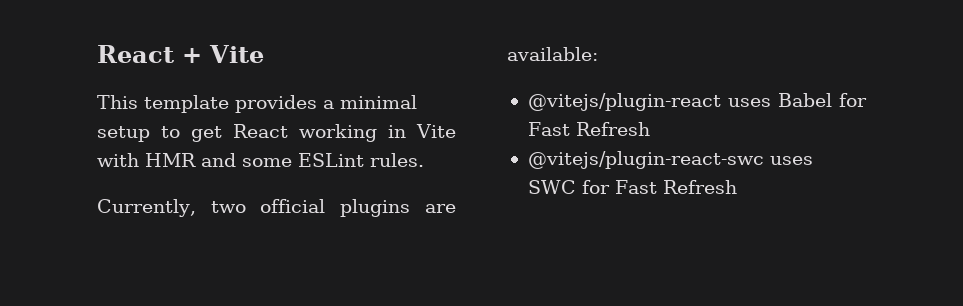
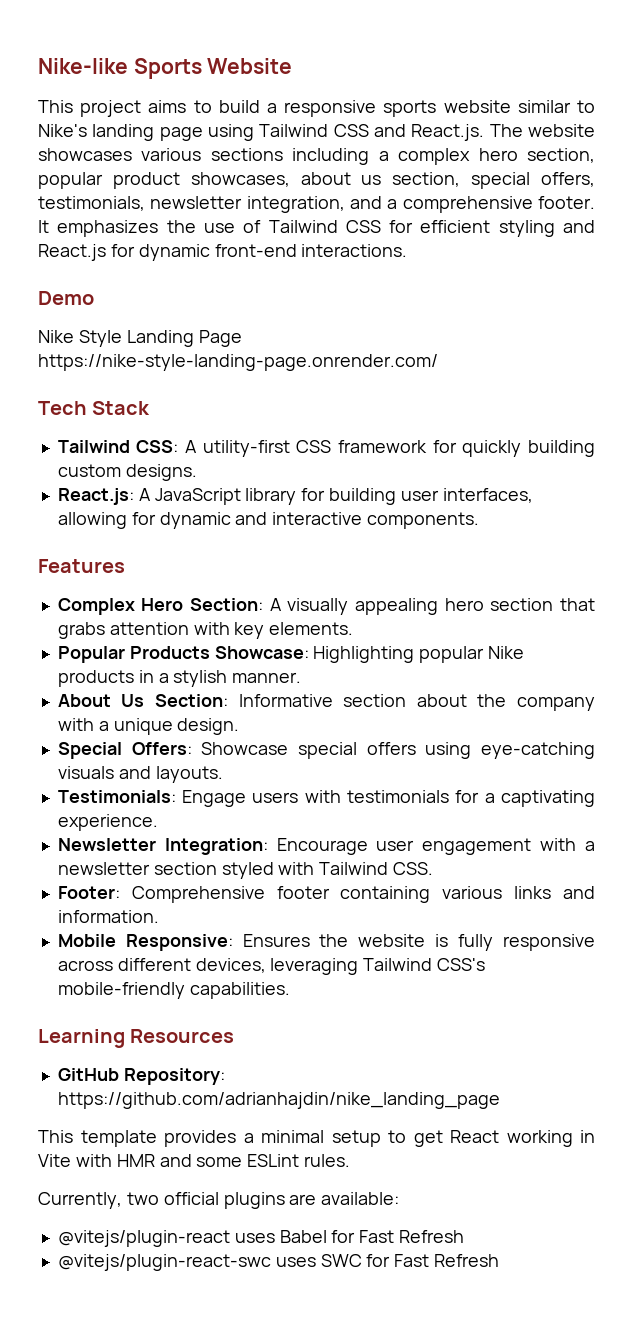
- React + Vite
+ Nike-like Sports Website
+ This project aims to build a responsive sports website similar to Nike's landing page using Tailwind CSS and React.js. The website showcases various sections including a complex hero section, popular product showcases, about us section, special offers, testimonials, newsletter integration, and a comprehensive footer. It emphasizes the use of Tailwind CSS for efficient styling and React.js for dynamic front-end interactions.
+ Demo
+ Nike Style Landing Page https://nike-style-landing-page.onrender.com/
+ Tech Stack
+ Tailwind CSS: A utility-first CSS framework for quickly building custom designs.
+ React.js: A JavaScript library for building user interfaces, allowing for dynamic and interactive components.
+ Features
+ Complex Hero Section: A visually appealing hero section that grabs attention with key elements.
+ Popular Products Showcase: Highlighting popular Nike products in a stylish manner.
+ About Us Section: Informative section about the company with a unique design.
+ Special Offers: Showcase special offers using eye-catching visuals and layouts.
+ Testimonials: Engage users with testimonials for a captivating experience.
+ Newsletter Integration: Encourage user engagement with a newsletter section styled with Tailwind CSS.
+ Footer: Comprehensive footer containing various links and information.
+ Mobile Responsive: Ensures the website is fully responsive across different devices, leveraging Tailwind CSS's mobile-friendly capabilities.
+ Learning Resources
+ GitHub Repository: https://github.com/adrianhajdin/nike_landing_page

